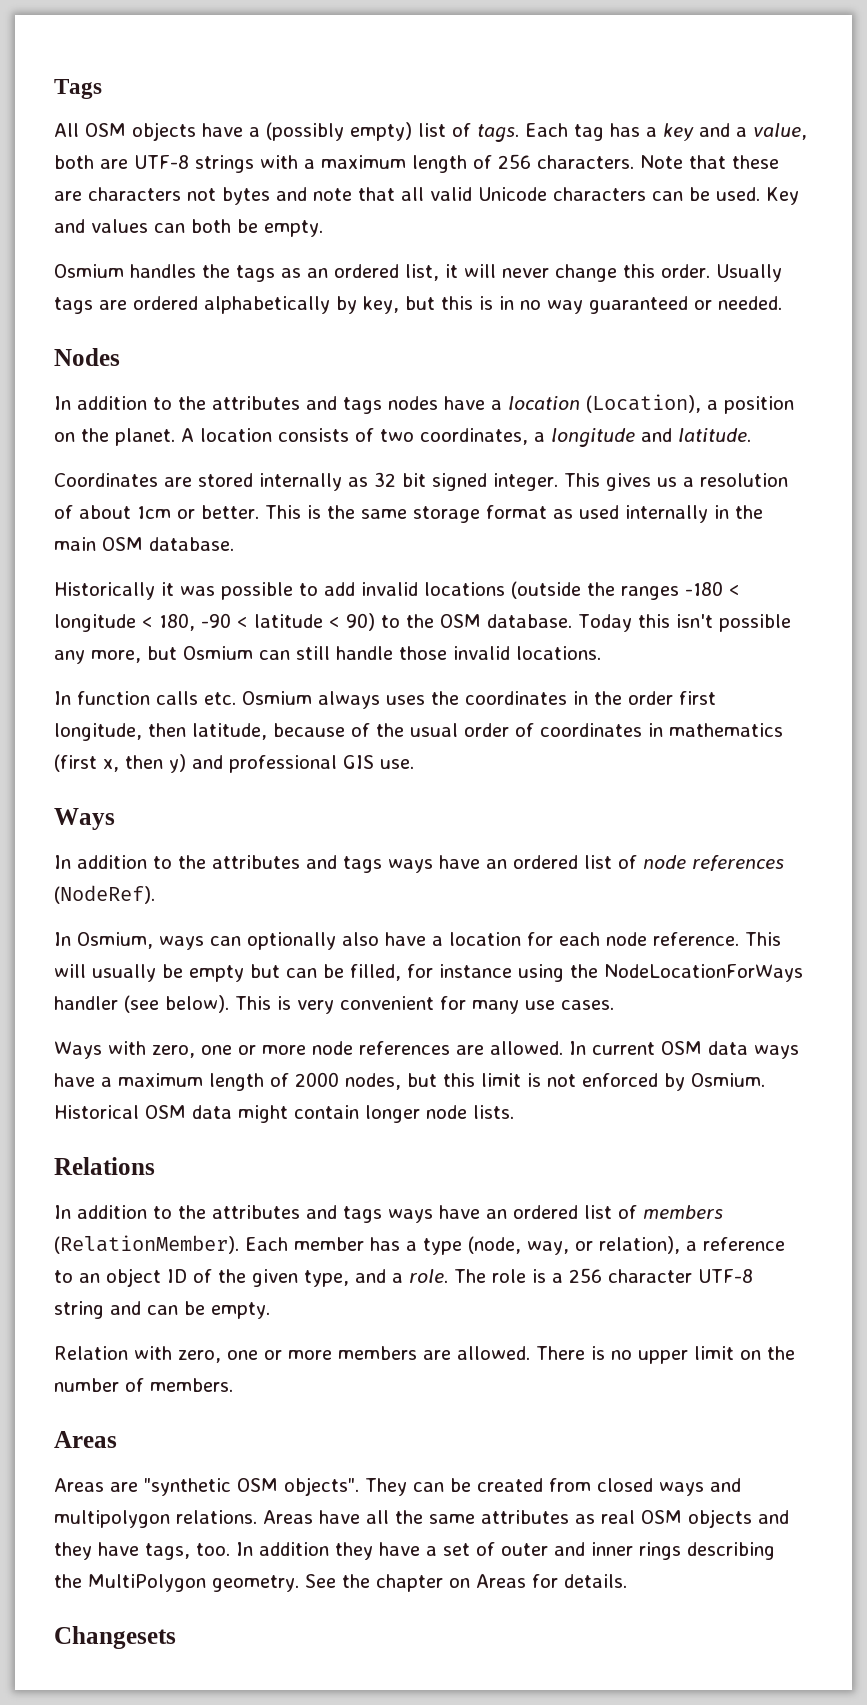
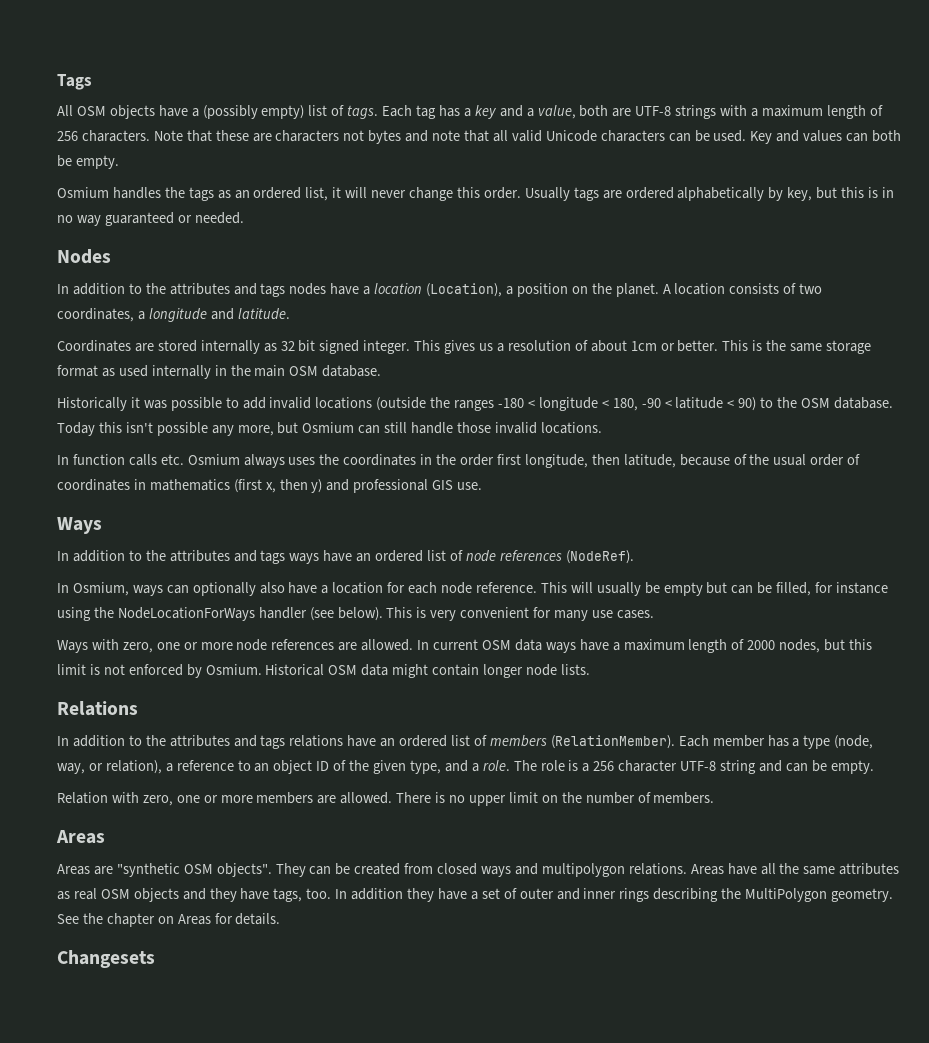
- In addition to the attributes and tags ways have an ordered list of members (RelationMember).
+ In addition to the attributes and tags relations have an ordered list of members (RelationMember).

